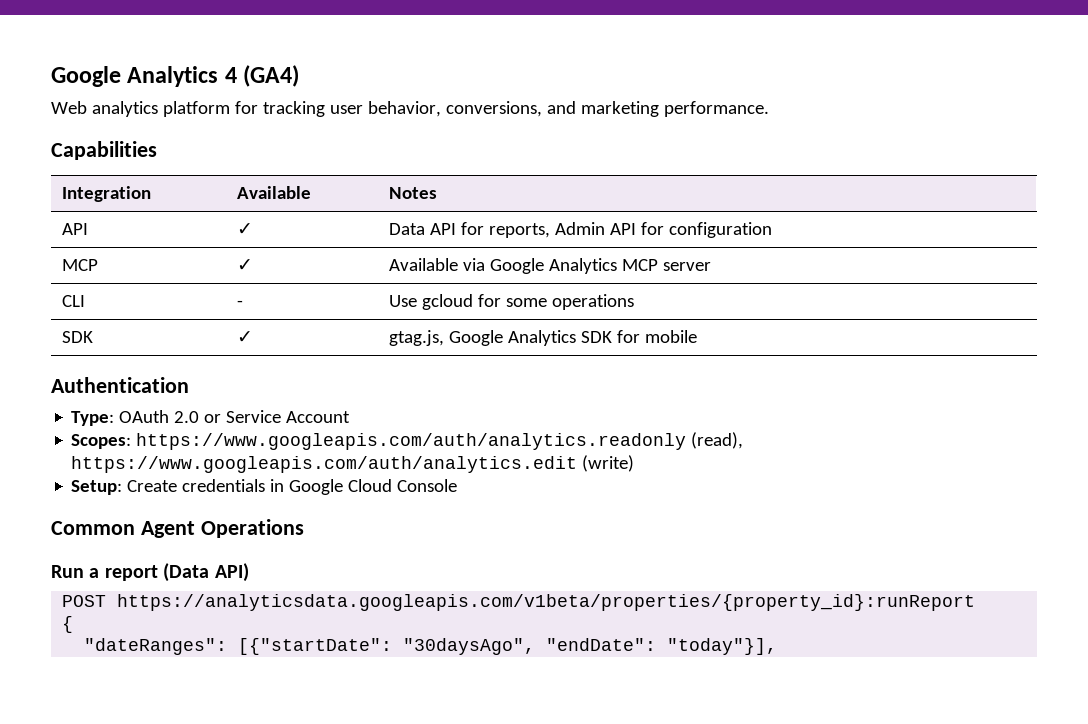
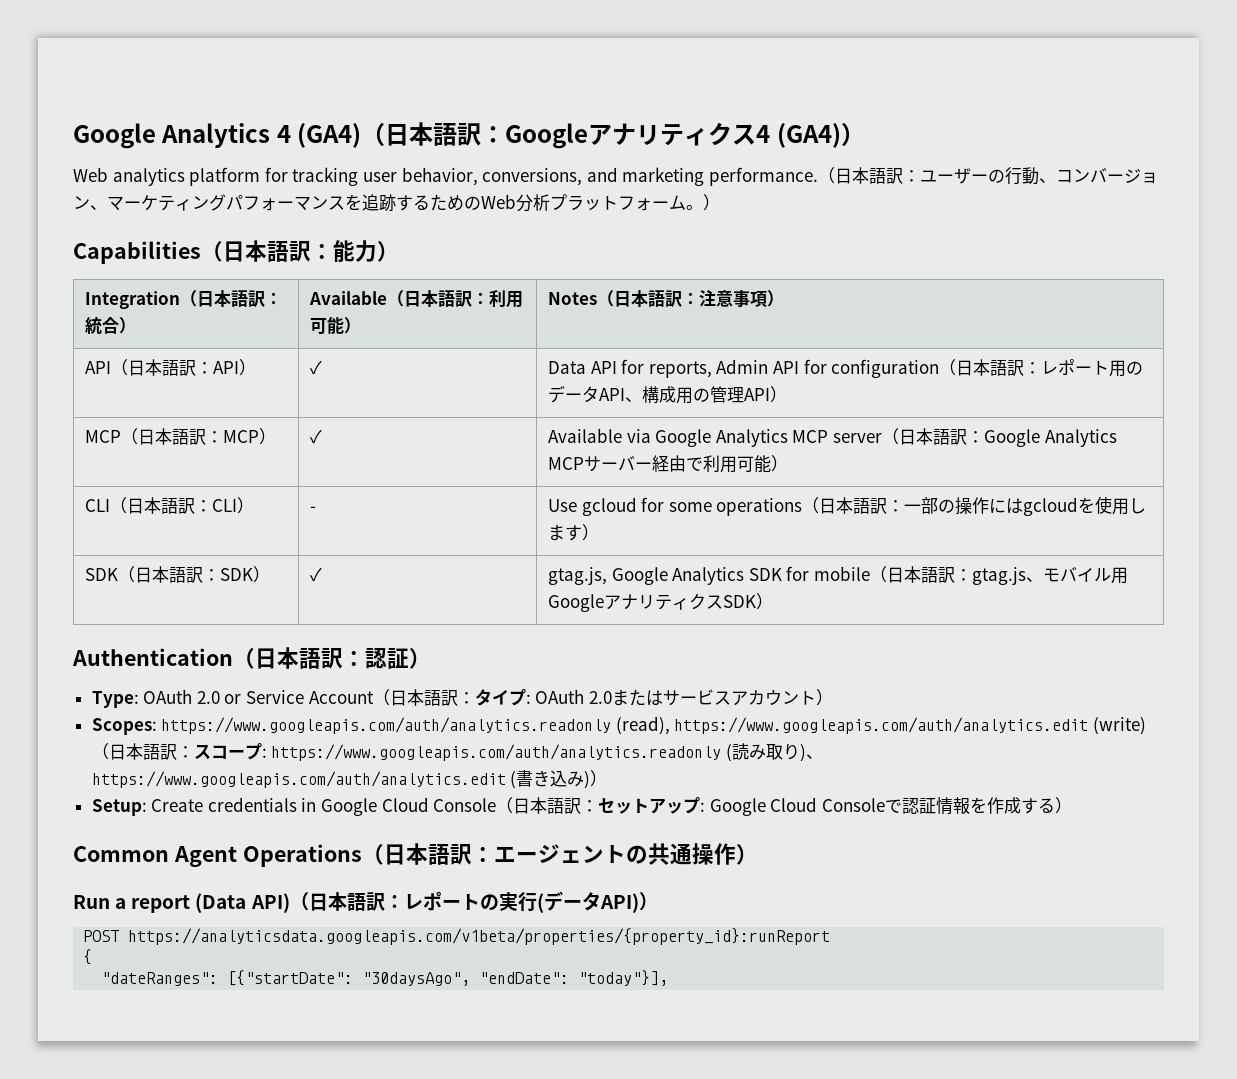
- Google Analytics 4 (GA4)
+ Google Analytics 4 (GA4)（日本語訳：Googleアナリティクス4 (GA4)）
- Web analytics platform for tracking user behavior, conversions, and marketing performance.
- Capabilities
- Integration | Available | Notes
- API | ✓ | Data API for reports, Admin API for configuration
- MCP | ✓ | Available via Google Analytics MCP server
- CLI | - | Use gcloud for some operations
- SDK | ✓ | gtag.js, Google Analytics SDK for mobile
- Authentication
+ Web analytics platform for tracking user behavior, conversions, and marketing performance.（日本語訳：ユーザーの行動、コンバージョン、マーケティングパフォーマンスを追跡するためのWeb分析プラットフォーム。）
+ Capabilities（日本語訳：能力）
+ Integration（日本語訳：統合） | Available（日本語訳：利用可能） | Notes（日本語訳：注意事項）
+ API（日本語訳：API） | ✓ | Data API for reports, Admin API for configuration（日本語訳：レポート用のデータAPI、構成用の管理API）
+ MCP（日本語訳：MCP） | ✓ | Available via Google Analytics MCP server（日本語訳：Google Analytics MCPサーバー経由で利用可能）
+ CLI（日本語訳：CLI） | - | Use gcloud for some operations（日本語訳：一部の操作にはgcloudを使用します）
+ SDK（日本語訳：SDK） | ✓ | gtag.js, Google Analytics SDK for mobile（日本語訳：gtag.js、モバイル用GoogleアナリティクスSDK）
+ Authentication（日本語訳：認証）
- Type: OAuth 2.0 or Service Account
+ Type: OAuth 2.0 or Service Account（日本語訳：タイプ: OAuth 2.0またはサービスアカウント）
- Scopes: https://www.googleapis.com/auth/analytics.readonly (read), https://www.googleapis.com/auth/analytics.edit (write)
+ Scopes: https://www.googleapis.com/auth/analytics.readonly (read), https://www.googleapis.com/auth/analytics.edit (write)（日本語訳：スコープ: https://www.googleapis.com/auth/analytics.readonly (読み取り)、https://www.googleapis.com/auth/analytics.edit (書き込み)）
- Setup: Create credentials in Google Cloud Console
- Common Agent Operations
+ Setup: Create credentials in Google Cloud Console（日本語訳：セットアップ: Google Cloud Consoleで認証情報を作成する）
+ Common Agent Operations（日本語訳：エージェントの共通操作）
- Run a report (Data API)
+ Run a report (Data API)（日本語訳：レポートの実行(データAPI)）

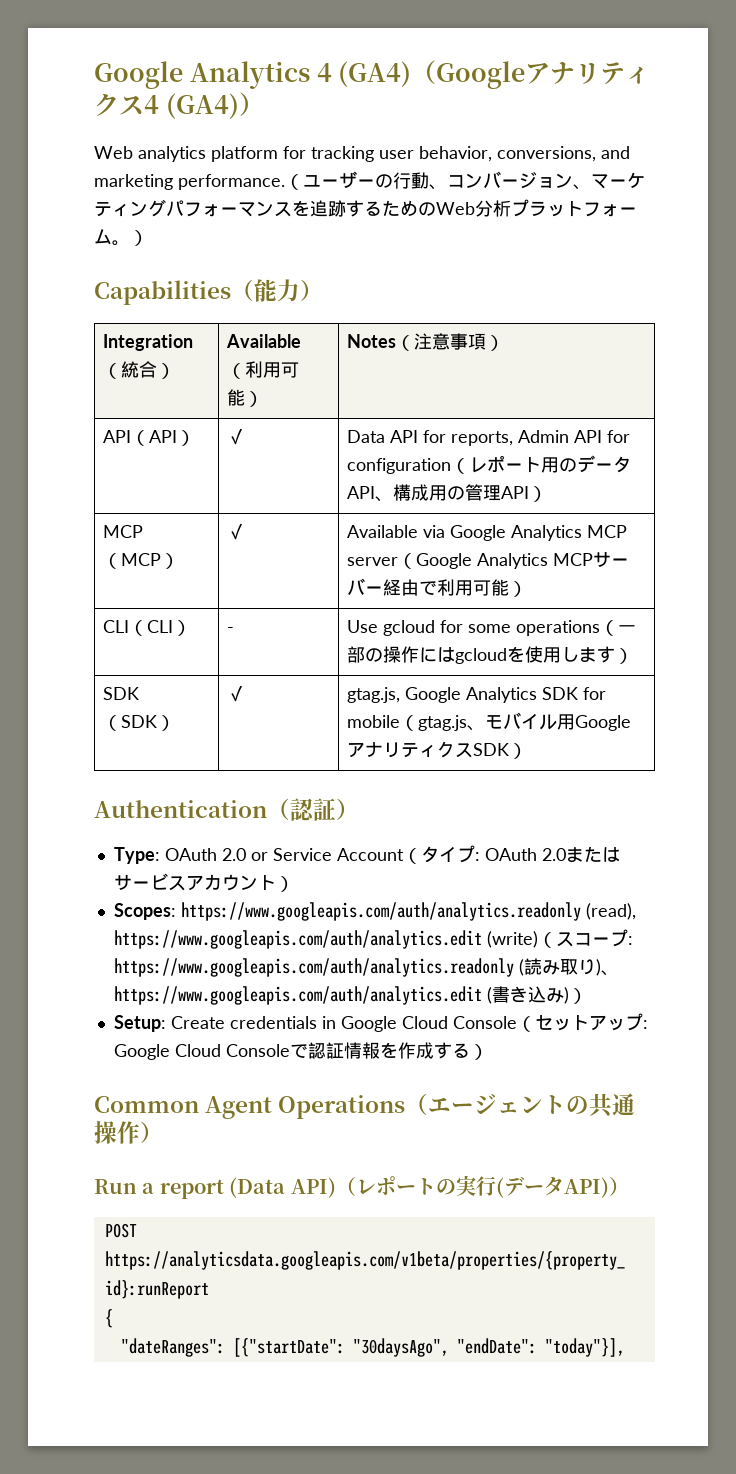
- Google Analytics 4 (GA4)（日本語訳：Googleアナリティクス4 (GA4)）
+ Google Analytics 4 (GA4)（Googleアナリティクス4 (GA4)）
- （日本語訳：ユーザーの行動、コンバージョン、マーケティングパフォーマンスを追跡するためのWeb分析プラットフォーム。）
+ （ユーザーの行動、コンバージョン、マーケティングパフォーマンスを追跡するためのWeb分析プラットフォーム。）
- Capabilities（日本語訳：能力）
+ Capabilities（能力）
- Integration（日本語訳：統合） | Available（日本語訳：利用可能） | Notes（日本語訳：注意事項）
+ Integration（統合） | Available（利用可能） | Notes（注意事項）
- API（日本語訳：API） | ✓ | Data API for reports, Admin API for configuration（日本語訳：レポート用のデータAPI、構成用の管理API）
+ API（API） | ✓ | Data API for reports, Admin API for configuration（レポート用のデータAPI、構成用の管理API）
- MCP（日本語訳：MCP） | ✓ | Available via Google Analytics MCP server（日本語訳：Google Analytics MCPサーバー経由で利用可能）
+ MCP（MCP） | ✓ | Available via Google Analytics MCP server（Google Analytics MCPサーバー経由で利用可能）
- CLI（日本語訳：CLI） | - | Use gcloud for some operations（日本語訳：一部の操作にはgcloudを使用します）
+ CLI（CLI） | - | Use gcloud for some operations（一部の操作にはgcloudを使用します）
- SDK（日本語訳：SDK） | ✓ | gtag.js, Google Analytics SDK for mobile（日本語訳：gtag.js、モバイル用GoogleアナリティクスSDK）
+ SDK（SDK） | ✓ | gtag.js, Google Analytics SDK for mobile（gtag.js、モバイル用GoogleアナリティクスSDK）
- Authentication（日本語訳：認証）
+ Authentication（認証）
- Type: OAuth 2.0 or Service Account（日本語訳：タイプ: OAuth 2.0またはサービスアカウント）
+ Type: OAuth 2.0 or Service Account（タイプ: OAuth 2.0またはサービスアカウント）
- Scopes: https://www.googleapis.com/auth/analytics.readonly (read), https://www.googleapis.com/auth/analytics.edit (write)（日本語訳：スコープ: https://www.googleapis.com/auth/analytics.readonly (読み取り)、https://www.googleapis.com/auth/analytics.edit (書き込み)）
+ Scopes: https://www.googleapis.com/auth/analytics.readonly (read), https://www.googleapis.com/auth/analytics.edit (write)（スコープ: https://www.googleapis.com/auth/analytics.readonly (読み取り)、https://www.googleapis.com/auth/analytics.edit (書き込み)）
- Setup: Create credentials in Google Cloud Console（日本語訳：セットアップ: Google Cloud Consoleで認証情報を作成する）
+ Setup: Create credentials in Google Cloud Console（セットアップ: Google Cloud Consoleで認証情報を作成する）
- Common Agent Operations（日本語訳：エージェントの共通操作）
+ Common Agent Operations（エージェントの共通操作）
- Run a report (Data API)（日本語訳：レポートの実行(データAPI)）
+ Run a report (Data API)（レポートの実行(データAPI)）

